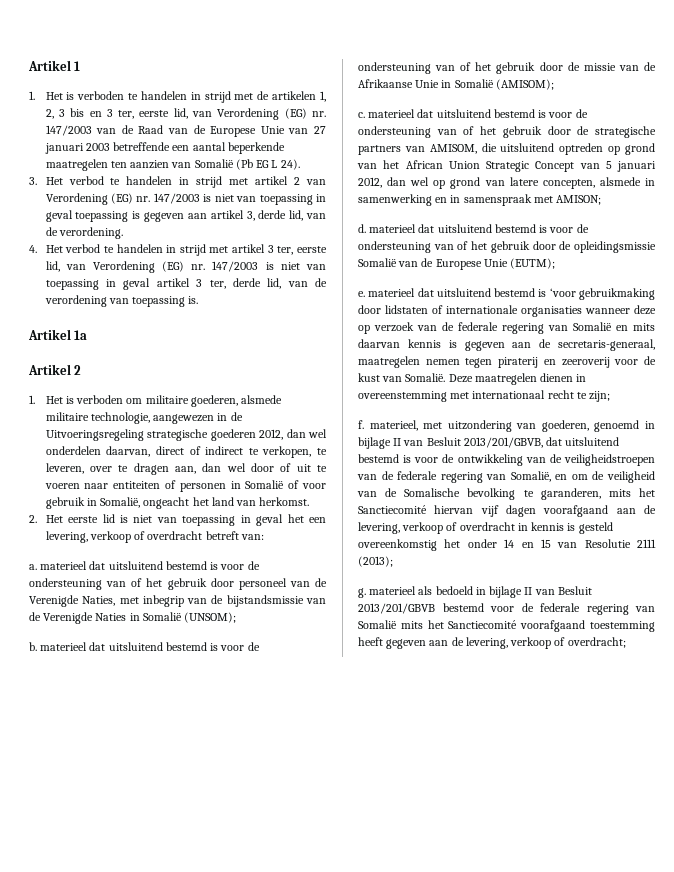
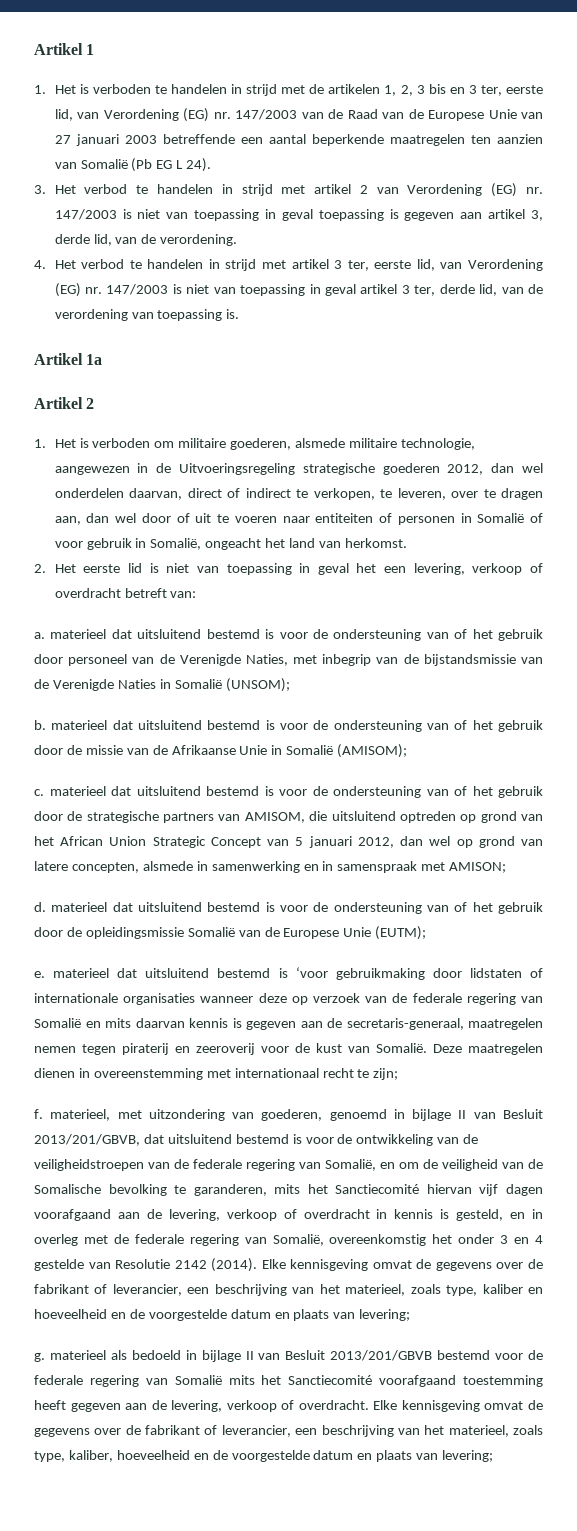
- f. materieel, met uitzondering van goederen, genoemd in bijlage II van Besluit 2013/201/GBVB, dat uitsluitend bestemd is voor de ontwikkeling van de veiligheidstroepen van de federale regering van Somalië, en om de veiligheid van de Somalische bevolking te garanderen, mits het Sanctiecomité hiervan vijf dagen voorafgaand aan de levering, verkoop of overdracht in kennis is gesteld overeenkomstig het onder 14 en 15 van Resolutie 2111 (2013);
+ f. materieel, met uitzondering van goederen, genoemd in bijlage II van Besluit 2013/201/GBVB, dat uitsluitend bestemd is voor de ontwikkeling van de veiligheidstroepen van de federale regering van Somalië, en om de veiligheid van de Somalische bevolking te garanderen, mits het Sanctiecomité hiervan vijf dagen voorafgaand aan de levering, verkoop of overdracht in kennis is gesteld, en in overleg met de federale regering van Somalië, overeenkomstig het onder 3 en 4 gestelde van Resolutie 2142 (2014). Elke kennisgeving omvat de gegevens over de fabrikant of leverancier, een beschrijving van het materieel, zoals type, kaliber en hoeveelheid en de voorgestelde datum en plaats van levering;
- g. materieel als bedoeld in bijlage II van Besluit 2013/201/GBVB bestemd voor de federale regering van Somalië mits het Sanctiecomité voorafgaand toestemming heeft gegeven aan de levering, verkoop of overdracht;
+ g. materieel als bedoeld in bijlage II van Besluit 2013/201/GBVB bestemd voor de federale regering van Somalië mits het Sanctiecomité voorafgaand toestemming heeft gegeven aan de levering, verkoop of overdracht. Elke kennisgeving omvat de gegevens over de fabrikant of leverancier, een beschrijving van het materieel, zoals type, kaliber, hoeveelheid en de voorgestelde datum en plaats van levering;

